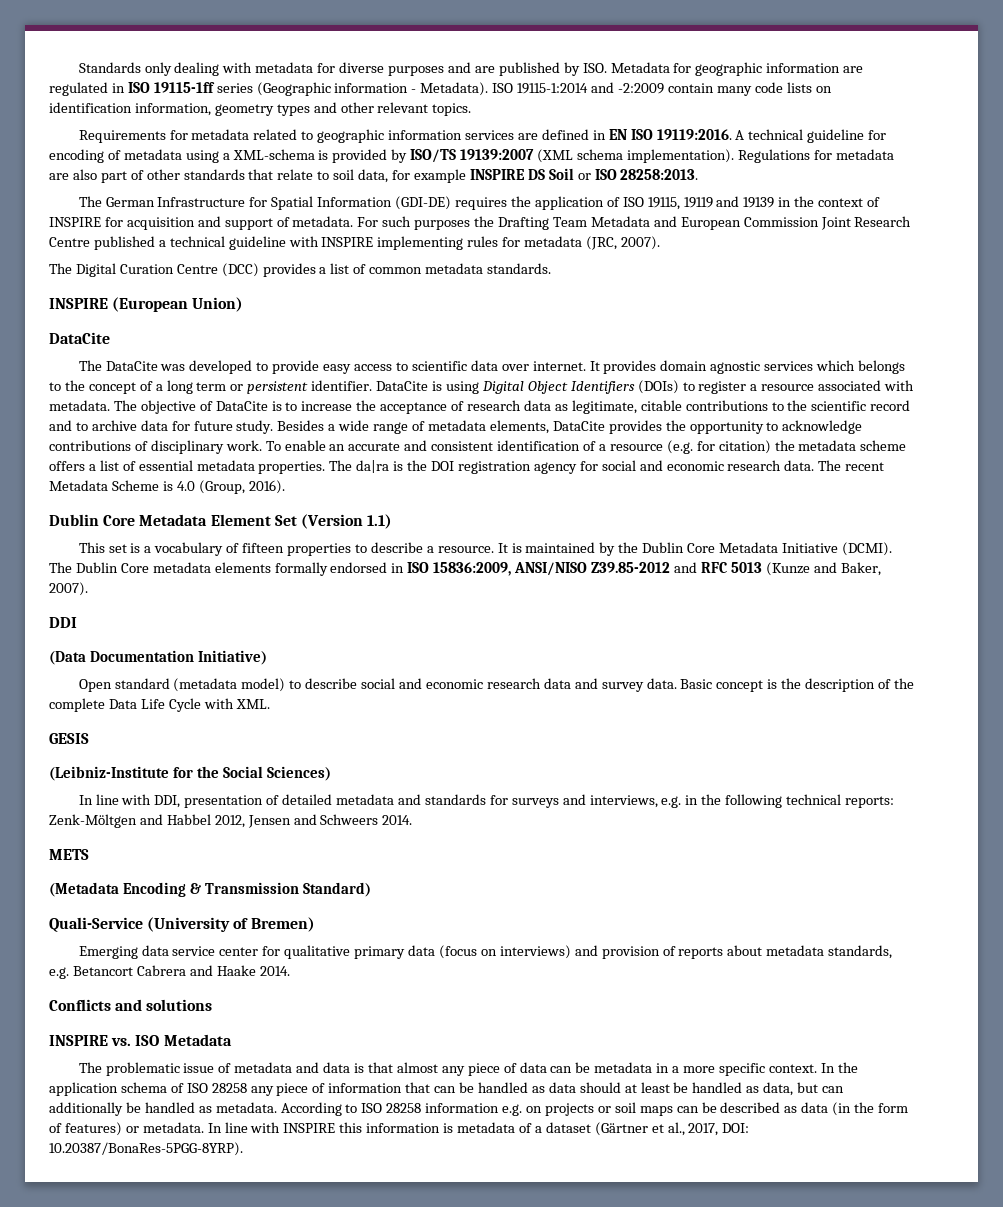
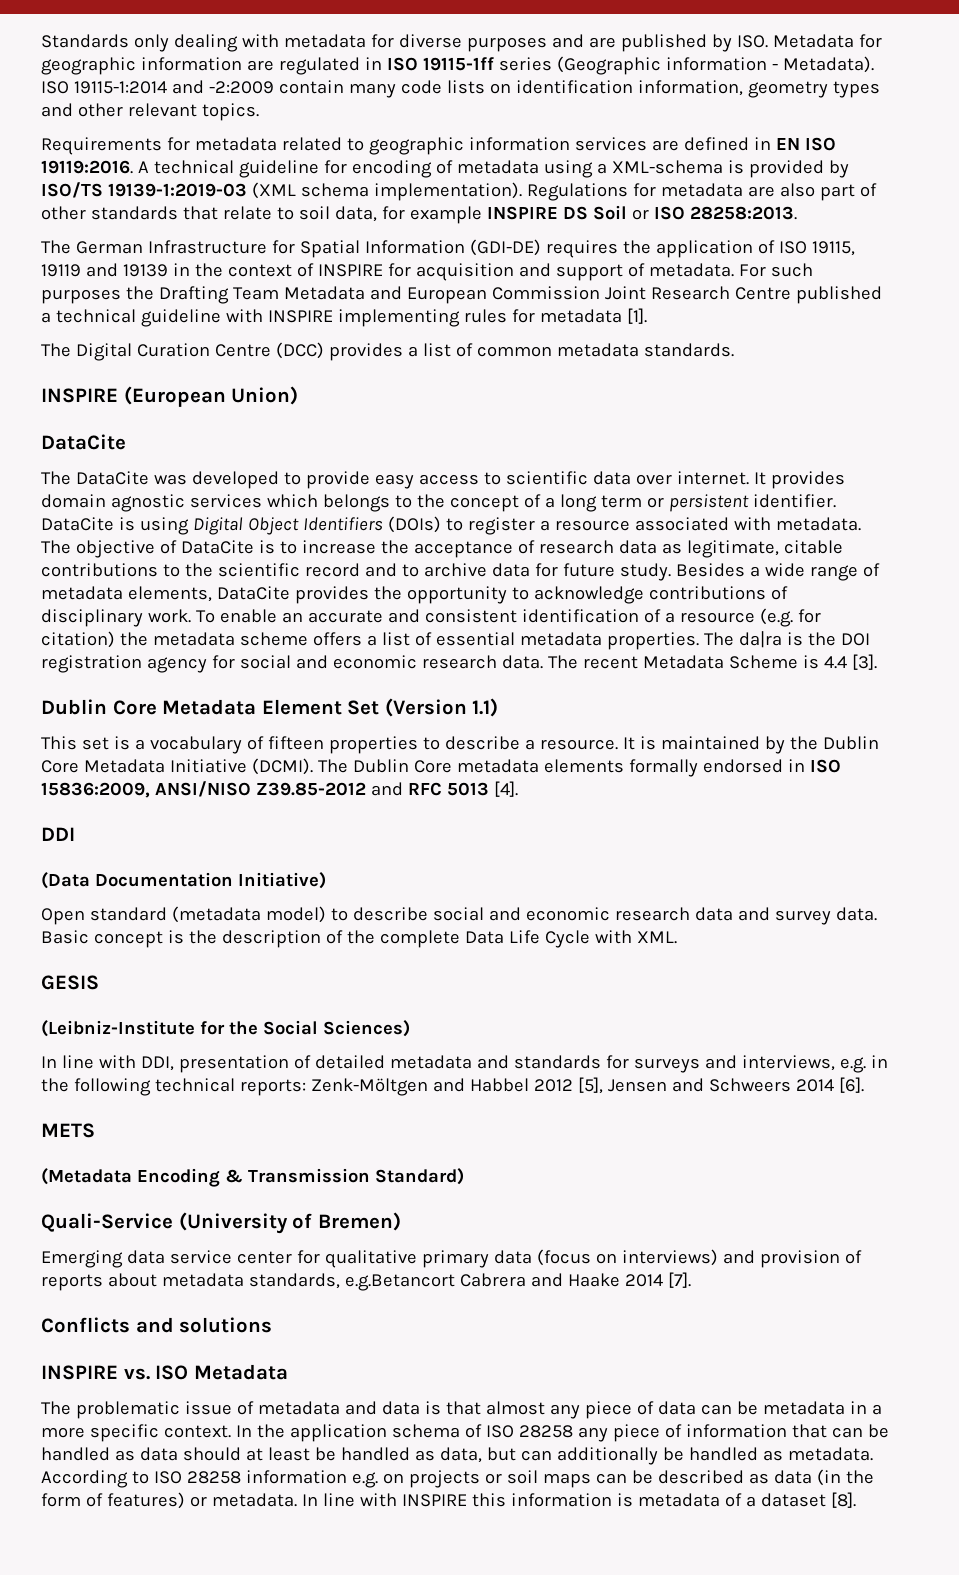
- A technical guideline for encoding of metadata using a XML-schema is provided by ISO/TS 19139:2007 (XML schema implementation).
+ A technical guideline for encoding of metadata using a XML-schema is provided by ISO/TS 19139-1:2019-03 (XML schema implementation).
- For such purposes the Drafting Team Metadata and European Commission Joint Research Centre published a technical guideline with INSPIRE implementing rules for metadata (JRC, 2007).
+ For such purposes the Drafting Team Metadata and European Commission Joint Research Centre published a technical guideline with INSPIRE implementing rules for metadata [1].
- The recent Metadata Scheme is 4.0 (Group, 2016).
+ The recent Metadata Scheme is 4.4 [3].
- The Dublin Core metadata elements formally endorsed in ISO 15836:2009, ANSI/NISO Z39.85-2012 and RFC 5013 (Kunze and Baker, 2007).
+ The Dublin Core metadata elements formally endorsed in ISO 15836:2009, ANSI/NISO Z39.85-2012 and RFC 5013 [4].
- In line with DDI, presentation of detailed metadata and standards for surveys and interviews, e.g. in the following technical reports: Zenk-Möltgen and Habbel 2012, Jensen and Schweers 2014.
+ In line with DDI, presentation of detailed metadata and standards for surveys and interviews, e.g. in the following technical reports: Zenk-Möltgen and Habbel 2012 [5], Jensen and Schweers 2014 [6].
- Emerging data service center for qualitative primary data (focus on interviews) and provision of reports about metadata standards, e.g. Betancort Cabrera and Haake 2014.
+ Emerging data service center for qualitative primary data (focus on interviews) and provision of reports about metadata standards, e.g.Betancort Cabrera and Haake 2014 [7].
- In line with INSPIRE this information is metadata of a dataset (Gärtner et al., 2017, DOI: 10.20387/BonaRes-5PGG-8YRP).
+ In line with INSPIRE this information is metadata of a dataset [8].

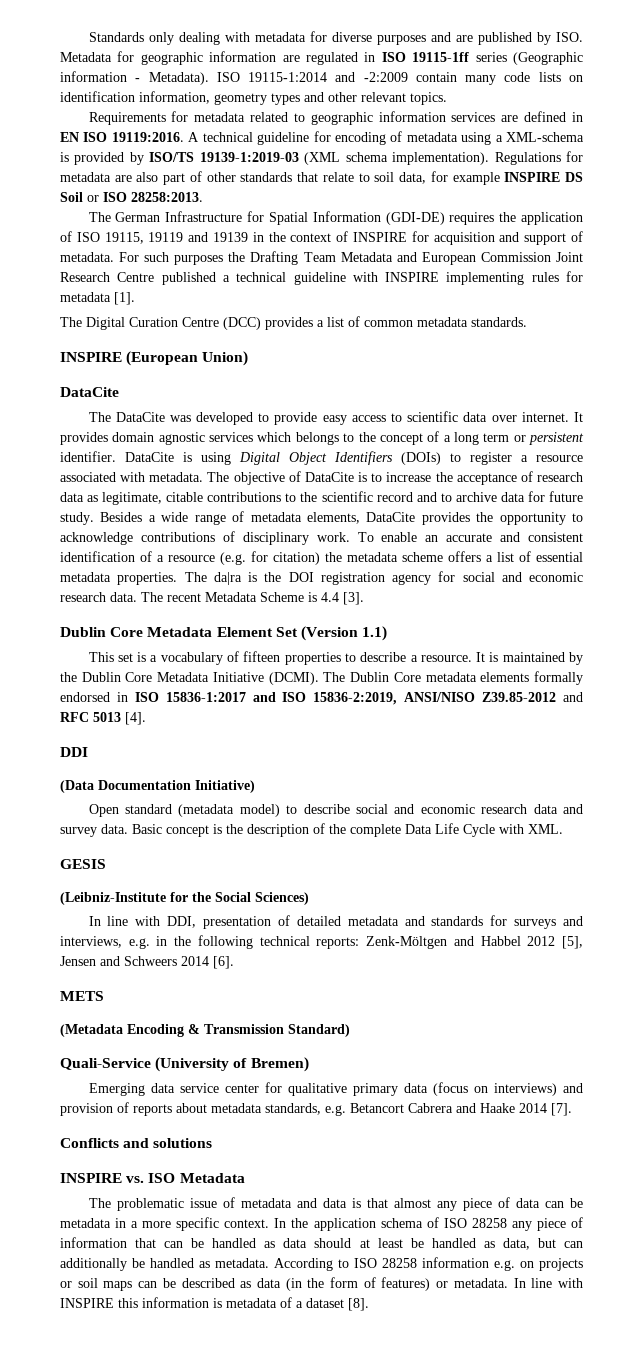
- The Dublin Core metadata elements formally endorsed in ISO 15836:2009, ANSI/NISO Z39.85-2012 and RFC 5013 [4].
+ The Dublin Core metadata elements formally endorsed in ISO 15836-1:2017 and ISO 15836-2:2019, ANSI/NISO Z39.85-2012 and RFC 5013 [4].
- Emerging data service center for qualitative primary data (focus on interviews) and provision of reports about metadata standards, e.g.Betancort Cabrera and Haake 2014 [7].
+ Emerging data service center for qualitative primary data (focus on interviews) and provision of reports about metadata standards, e.g. Betancort Cabrera and Haake 2014 [7].

